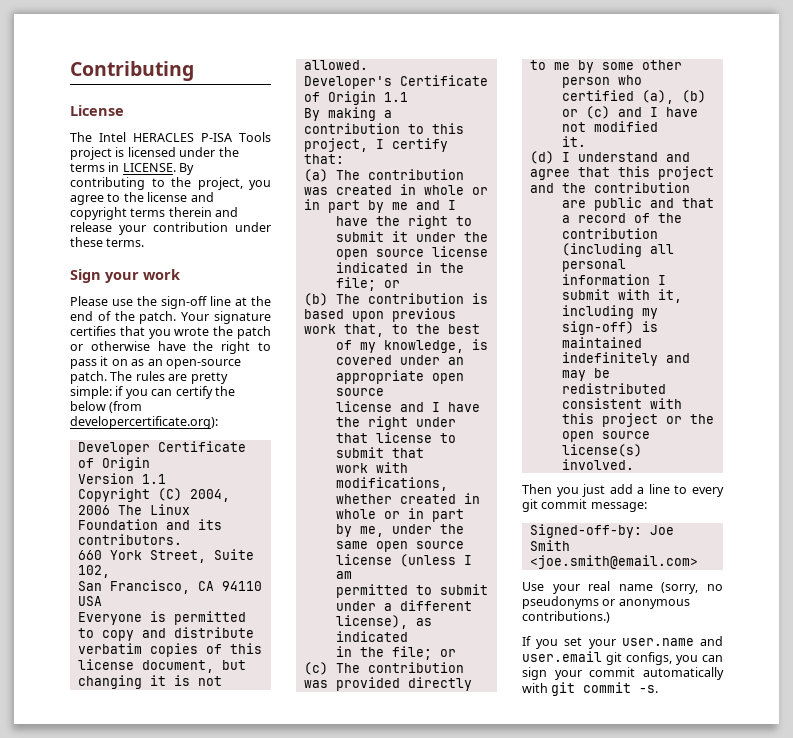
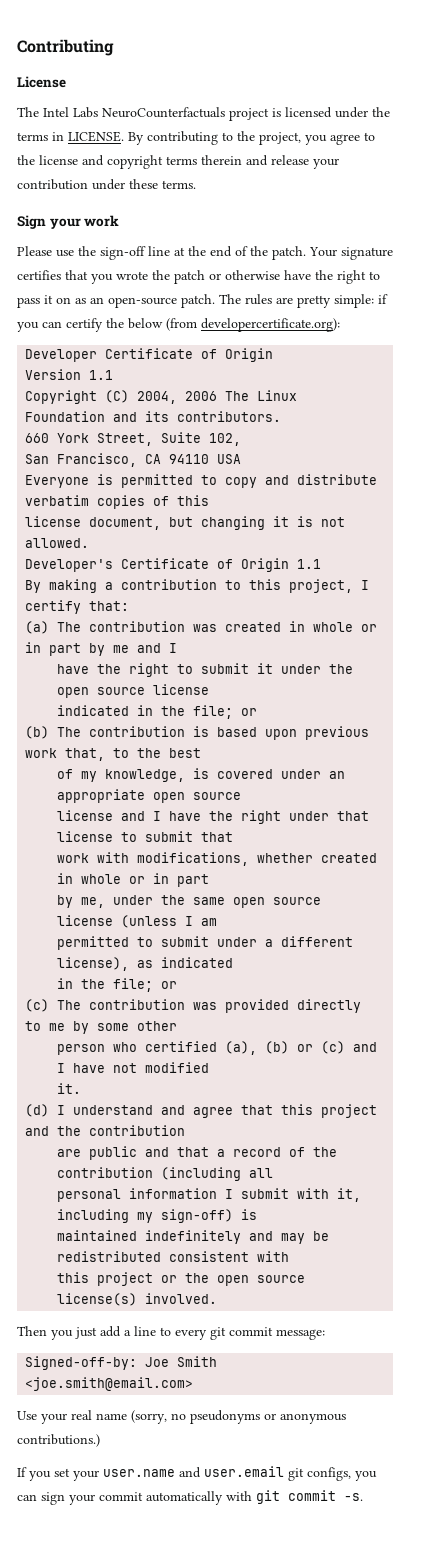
- The Intel HERACLES P-ISA Tools project is licensed under the terms in LICENSE.
+ The Intel Labs NeuroCounterfactuals project is licensed under the terms in LICENSE.

